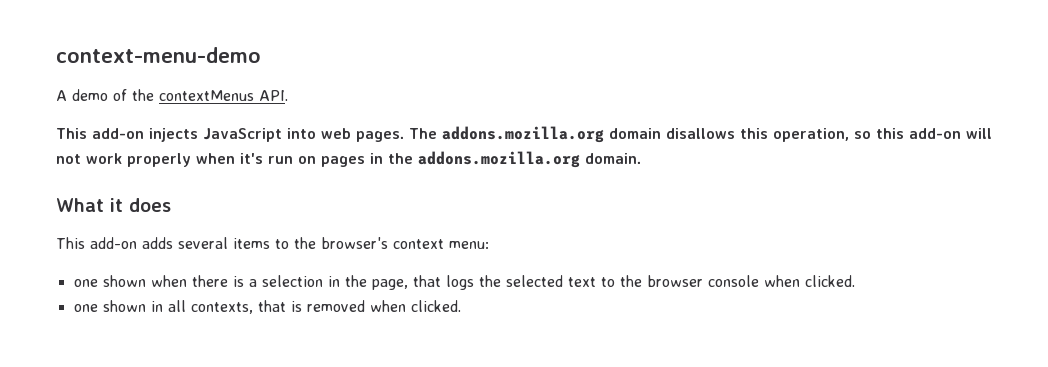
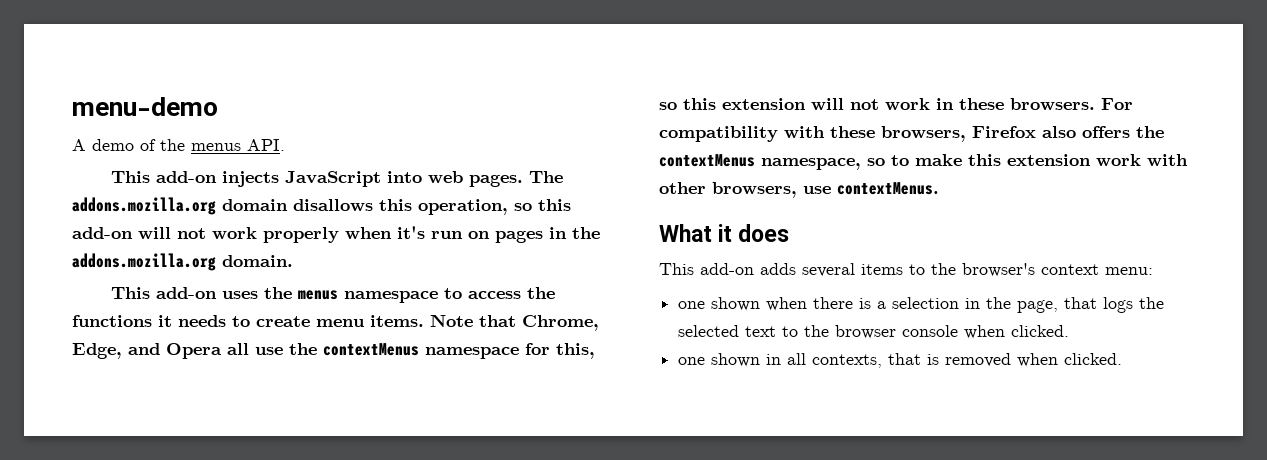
- context-menu-demo
+ menu-demo
- A demo of the contextMenus API.
+ A demo of the menus API.
+ This add-on uses the menus namespace to access the functions it needs to create menu items. Note that Chrome, Edge, and Opera all use the contextMenus namespace for this, so this extension will not work in these browsers. For compatibility with these browsers, Firefox also offers the contextMenus namespace, so to make this extension work with other browsers, use contextMenus.

